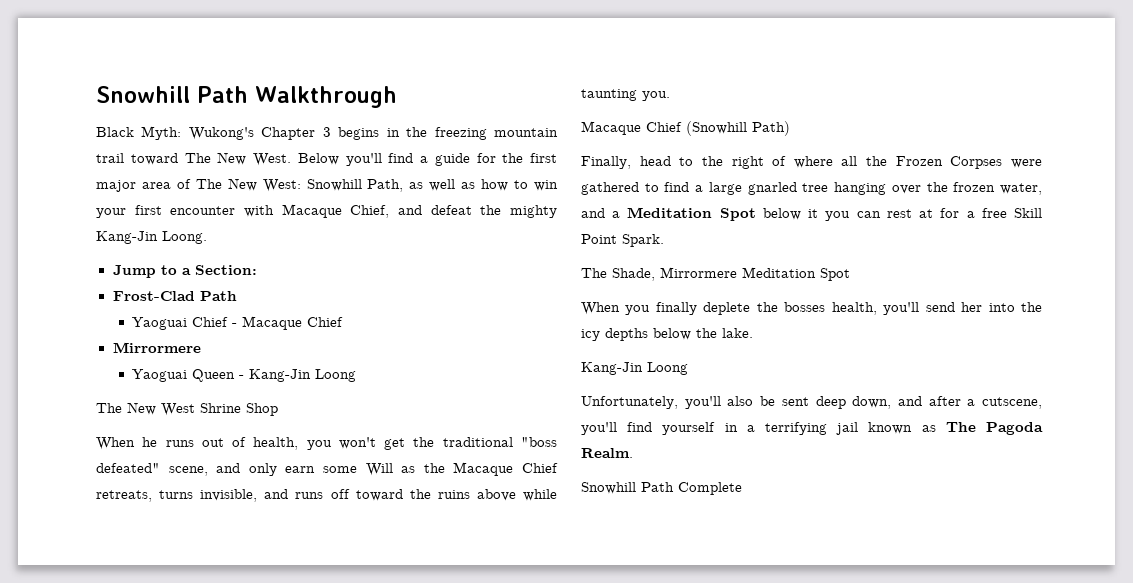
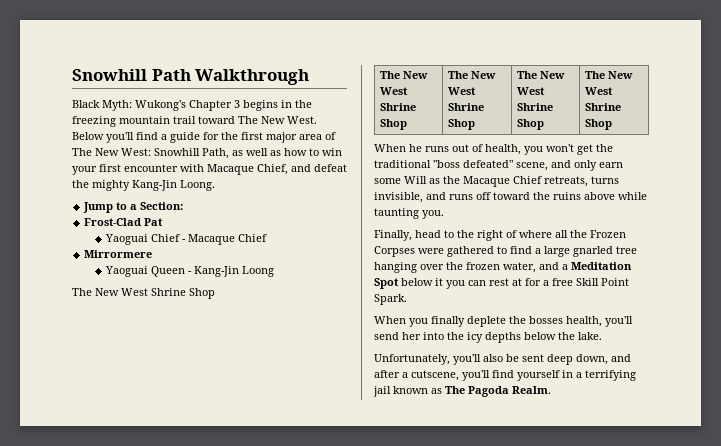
- Frost-Clad Path
+ Frost-Clad Pat
+ The New West Shrine Shop | The New West Shrine Shop | The New West Shrine Shop | The New West Shrine Shop
- Macaque Chief (Snowhill Path)
- The Shade, Mirrormere Meditation Spot
  When you finally deplete the bosses health, you'll send her into the icy depths below the lake.
- Kang-Jin Loong
- Snowhill Path Complete

